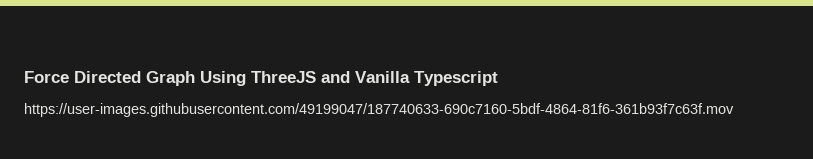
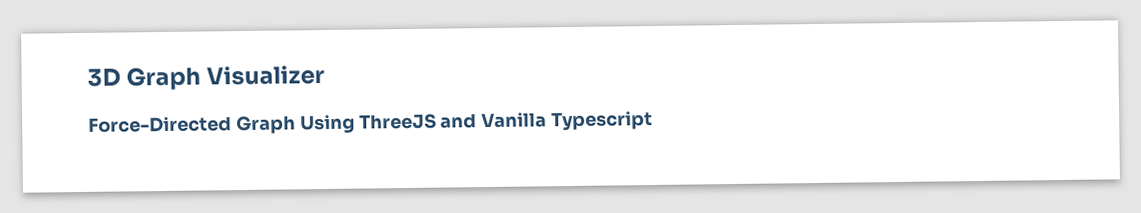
- Force Directed Graph Using ThreeJS and Vanilla Typescript
+ 3D Graph Visualizer
+ Force-Directed Graph Using ThreeJS and Vanilla Typescript
- https://user-images.githubusercontent.com/49199047/187740633-690c7160-5bdf-4864-81f6-361b93f7c63f.mov

